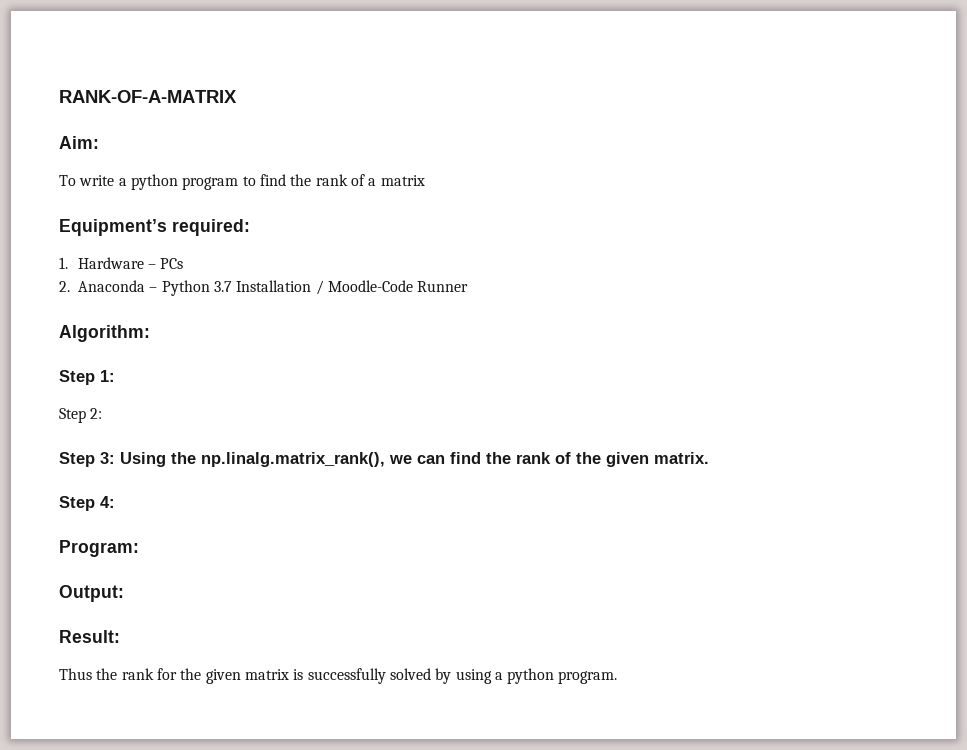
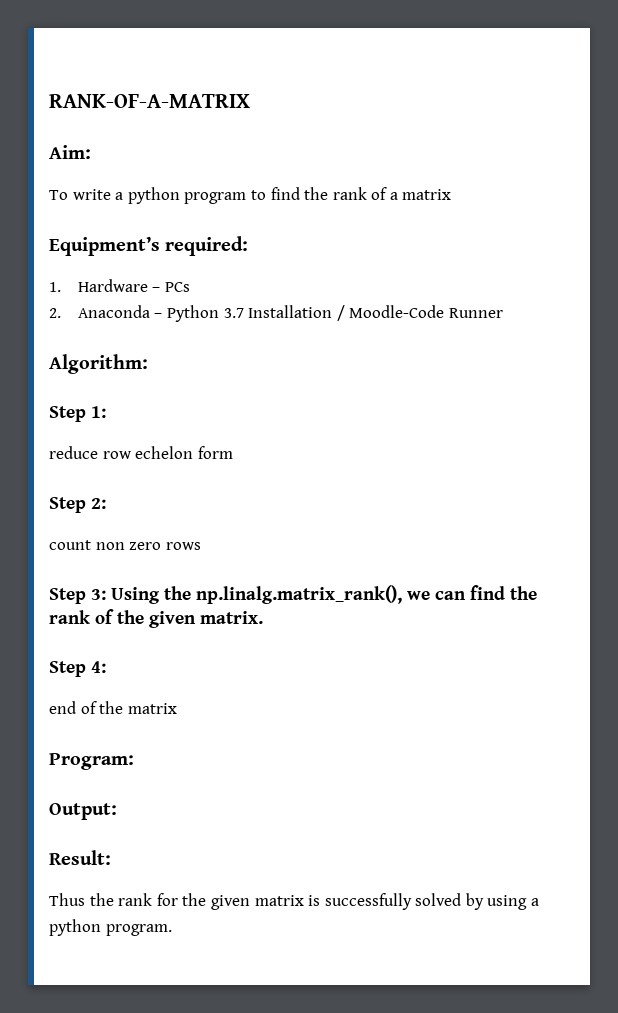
+ reduce row echelon form
  Step 2:
+ count non zero rows
+ end of the matrix

